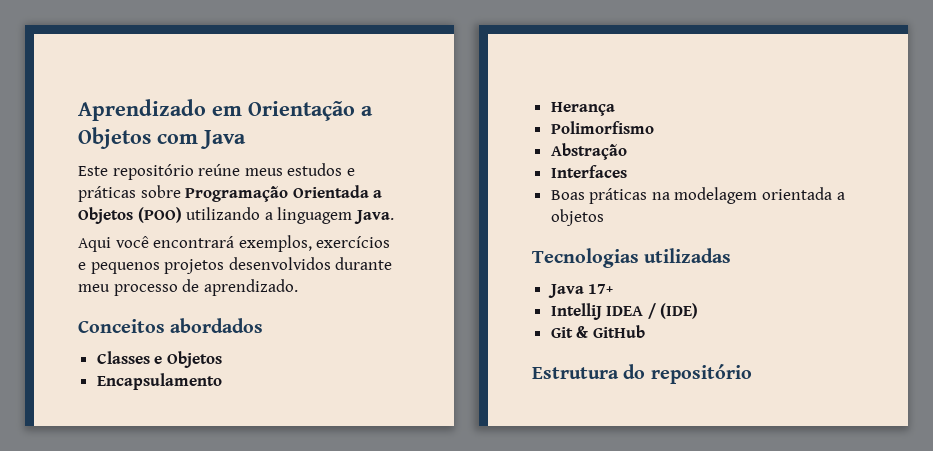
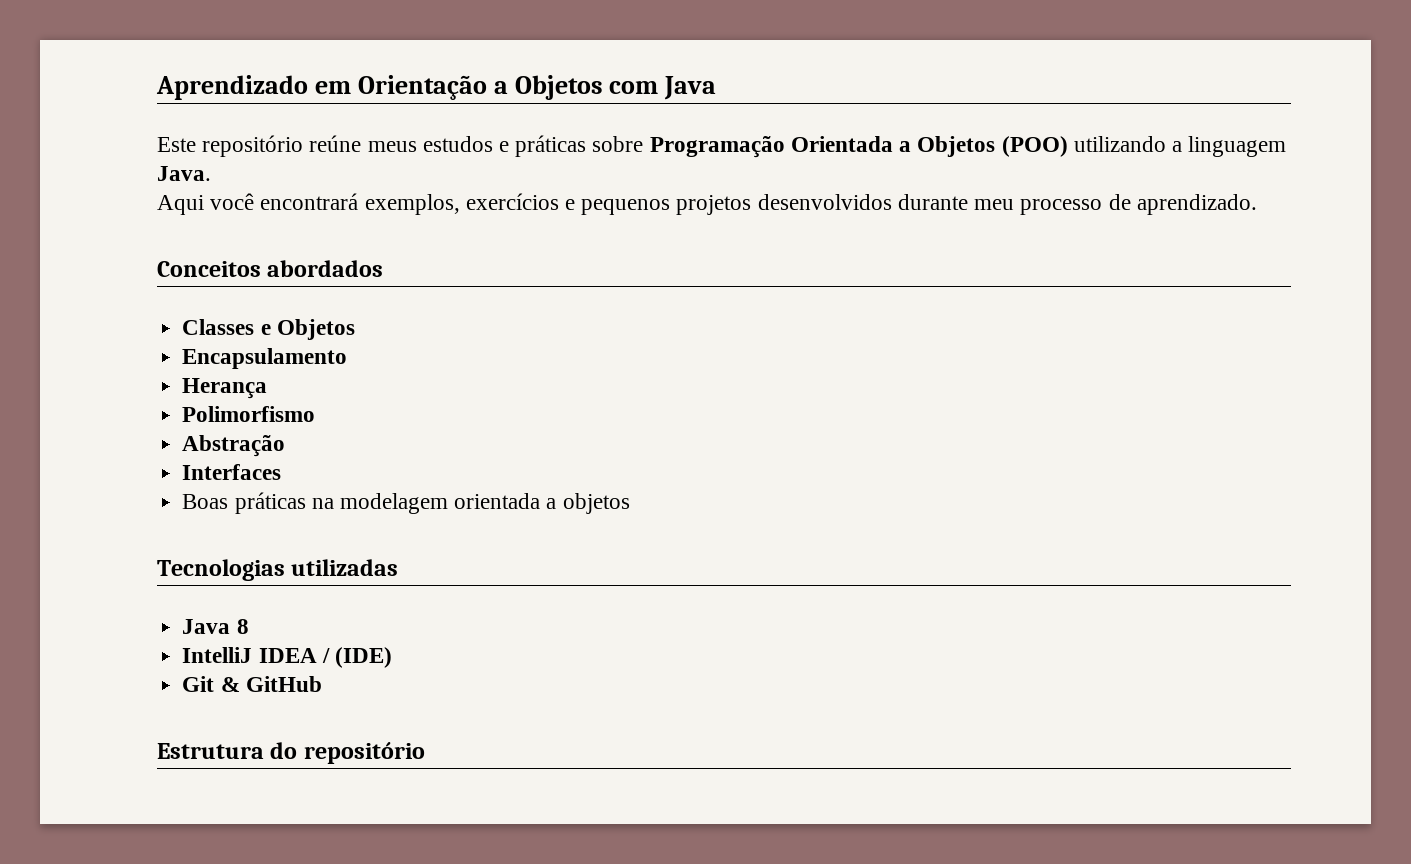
- Java 17+
+ Java 8

